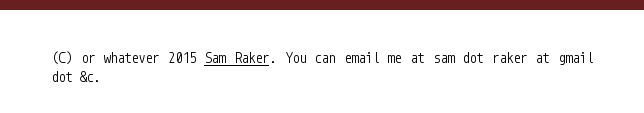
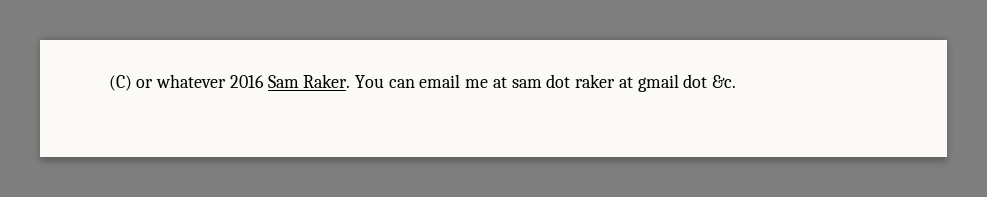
- (C) or whatever 2015 Sam Raker.
+ (C) or whatever 2016 Sam Raker.

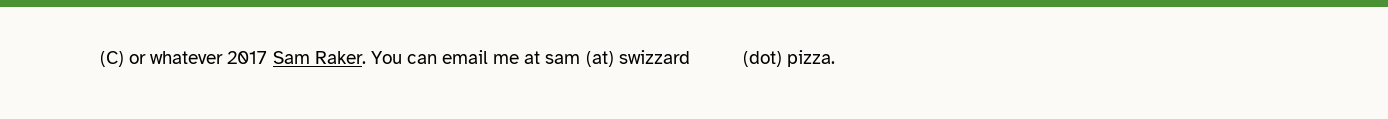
- (C) or whatever 2016 Sam Raker.
+ (C) or whatever 2017 Sam Raker.
- You can email me at sam dot raker at gmail dot &c.
+ You can email me at sam (at) swizzard (dot) pizza.

